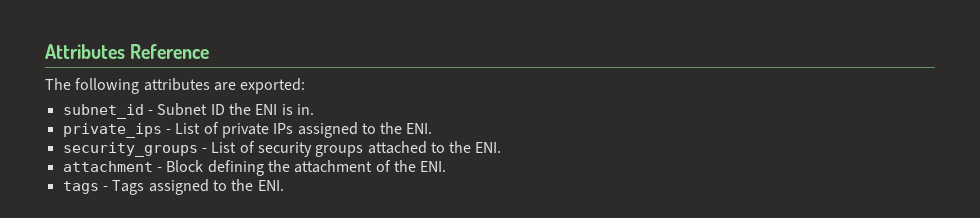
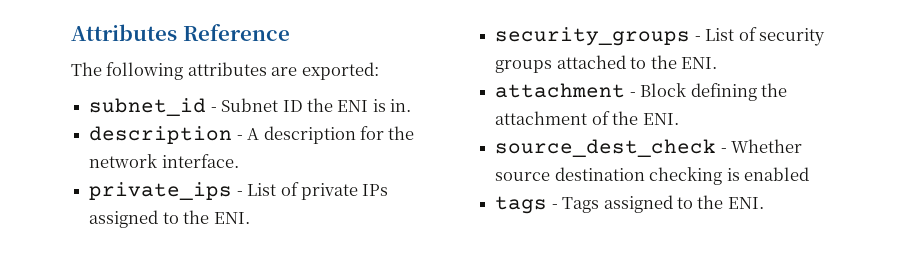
+ description - A description for the network interface.
+ source_dest_check - Whether source destination checking is enabled

